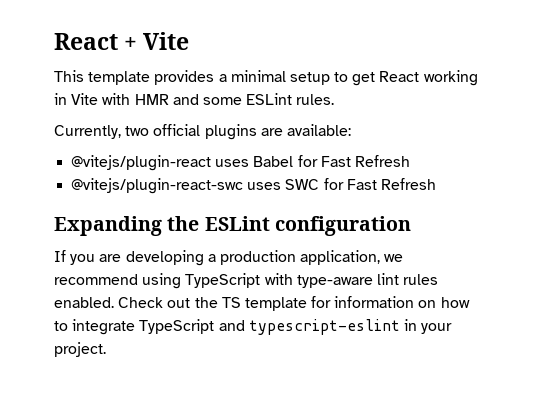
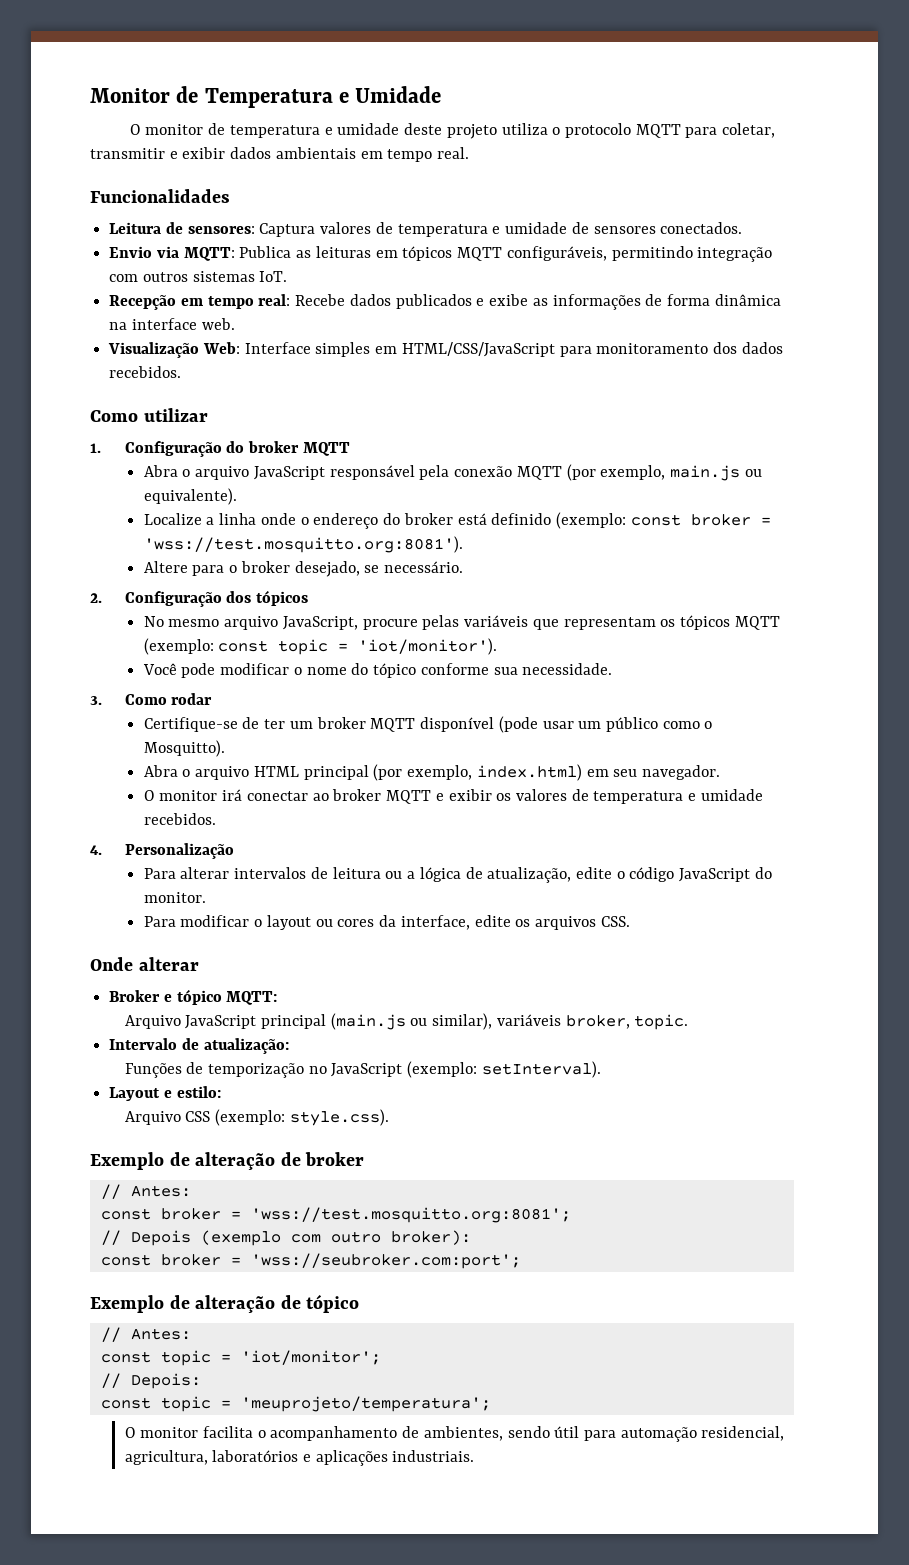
- React + Vite
- This template provides a minimal setup to get React working in Vite with HMR and some ESLint rules.
- Currently, two official plugins are available:
- @vitejs/plugin-react uses Babel for Fast Refresh
- @vitejs/plugin-react-swc uses SWC for Fast Refresh
- Expanding the ESLint configuration
- If you are developing a production application, we recommend using TypeScript with type-aware lint rules enabled. Check out the TS template for information on how to integrate TypeScript and typescript-eslint in your project.
+ Monitor de Temperatura e Umidade
+ O monitor de temperatura e umidade deste projeto utiliza o protocolo MQTT para coletar, transmitir e exibir dados ambientais em tempo real.
+ Funcionalidades
+ Leitura de sensores: Captura valores de temperatura e umidade de sensores conectados.
+ Envio via MQTT: Publica as leituras em tópicos MQTT configuráveis, permitindo integração com outros sistemas IoT.
+ Recepção em tempo real: Recebe dados publicados e exibe as informações de forma dinâmica na interface web.
+ Visualização Web: Interface simples em HTML/CSS/JavaScript para monitoramento dos dados recebidos.
+ Como utilizar
+ 1. Configuração do broker MQTT
+ Abra o arquivo JavaScript responsável pela conexão MQTT (por exemplo, main.js ou equivalente).
+ Localize a linha onde o endereço do broker está definido (exemplo: const broker = 'wss://test.mosquitto.org:8081').
+ Altere para o broker desejado, se necessário.
+ 2. Configuração dos tópicos
+ No mesmo arquivo JavaScript, procure pelas variáveis que representam os tópicos MQTT (exemplo: const topic = 'iot/monitor').
+ Você pode modificar o nome do tópico conforme sua necessidade.
+ 3. Como rodar
+ Certifique-se de ter um broker MQTT disponível (pode usar um público como o Mosquitto).
+ Abra o arquivo HTML principal (por exemplo, index.html) em seu navegador.
+ O monitor irá conectar ao broker MQTT e exibir os valores de temperatura e umidade recebidos.
+ 4. Personalização
+ Para alterar intervalos de leitura ou a lógica de atualização, edite o código JavaScript do monitor.
+ Para modificar o layout ou cores da interface, edite os arquivos CSS.
+ Onde alterar
+ Broker e tópico MQTT:
+ Arquivo JavaScript principal (main.js ou similar), variáveis broker, topic.
+ Intervalo de atualização:
+ Funções de temporização no JavaScript (exemplo: setInterval).
+ Layout e estilo:
+ Arquivo CSS (exemplo: style.css).
+ Exemplo de alteração de broker
+ // Antes:
+ const broker = 'wss://test.mosquitto.org:8081';
+ // Depois (exemplo com outro broker):
+ const broker = 'wss://seubroker.com:port';
+ Exemplo de alteração de tópico
+ // Antes:
+ const topic = 'iot/monitor';
+ // Depois:
+ const topic = 'meuprojeto/temperatura';
+ O monitor facilita o acompanhamento de ambientes, sendo útil para automação residencial, agricultura, laboratórios e aplicações industriais.

